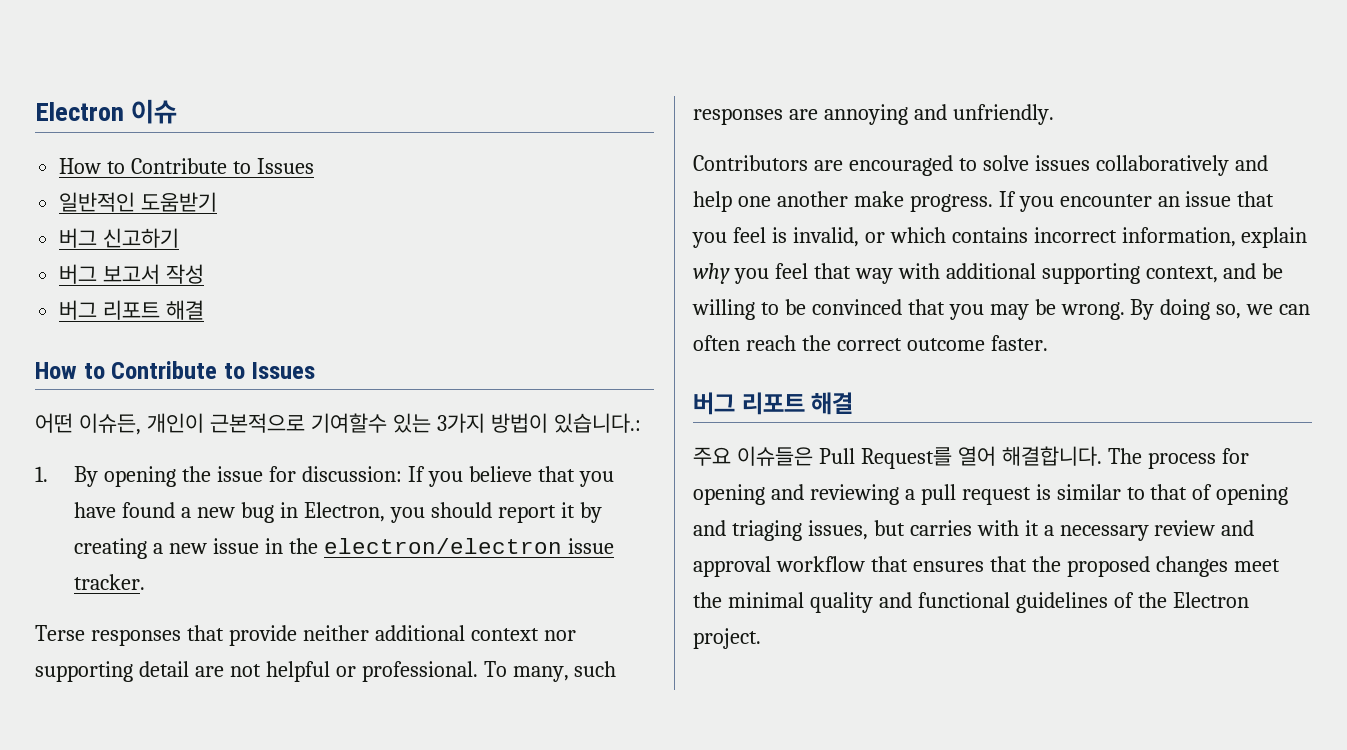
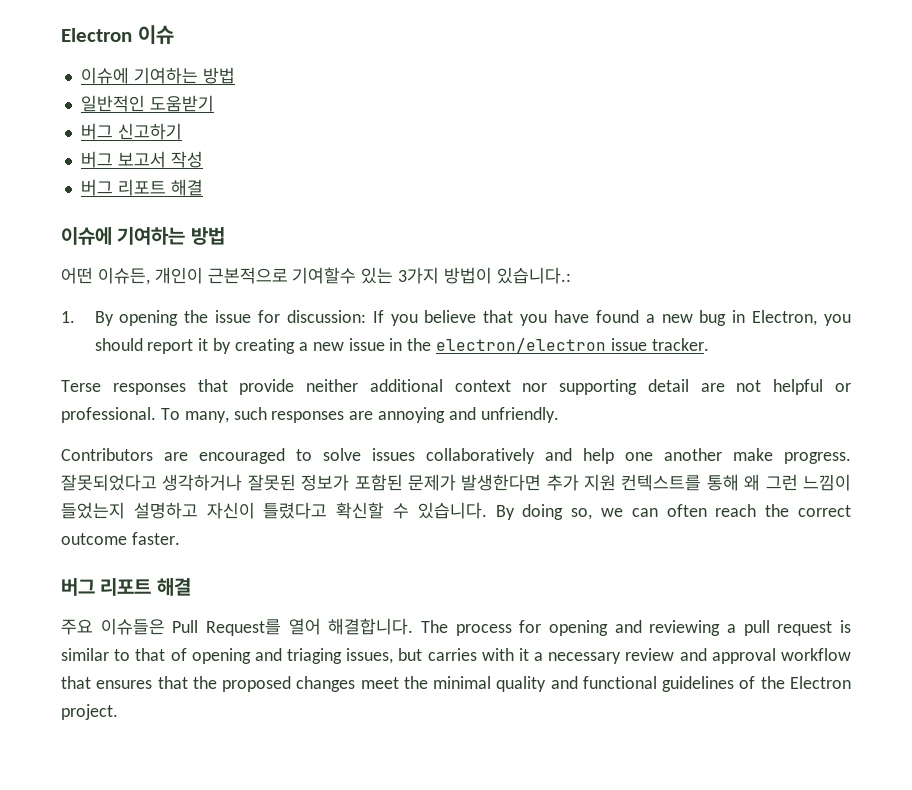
  Electron 이슈
- How to Contribute to Issues
+ 이슈에 기여하는 방법
  버그 보고서 작성
  버그 리포트 해결
- How to Contribute to Issues
+ 이슈에 기여하는 방법
- If you encounter an issue that you feel is invalid, or which contains incorrect information, explain why you feel that way with additional supporting context, and be willing to be convinced that you may be wrong.
+ 잘못되었다고 생각하거나 잘못된 정보가 포함된 문제가 발생한다면 추가 지원 컨텍스트를 통해 왜 그런 느낌이 들었는지 설명하고 자신이 틀렸다고 확신할 수 있습니다.

